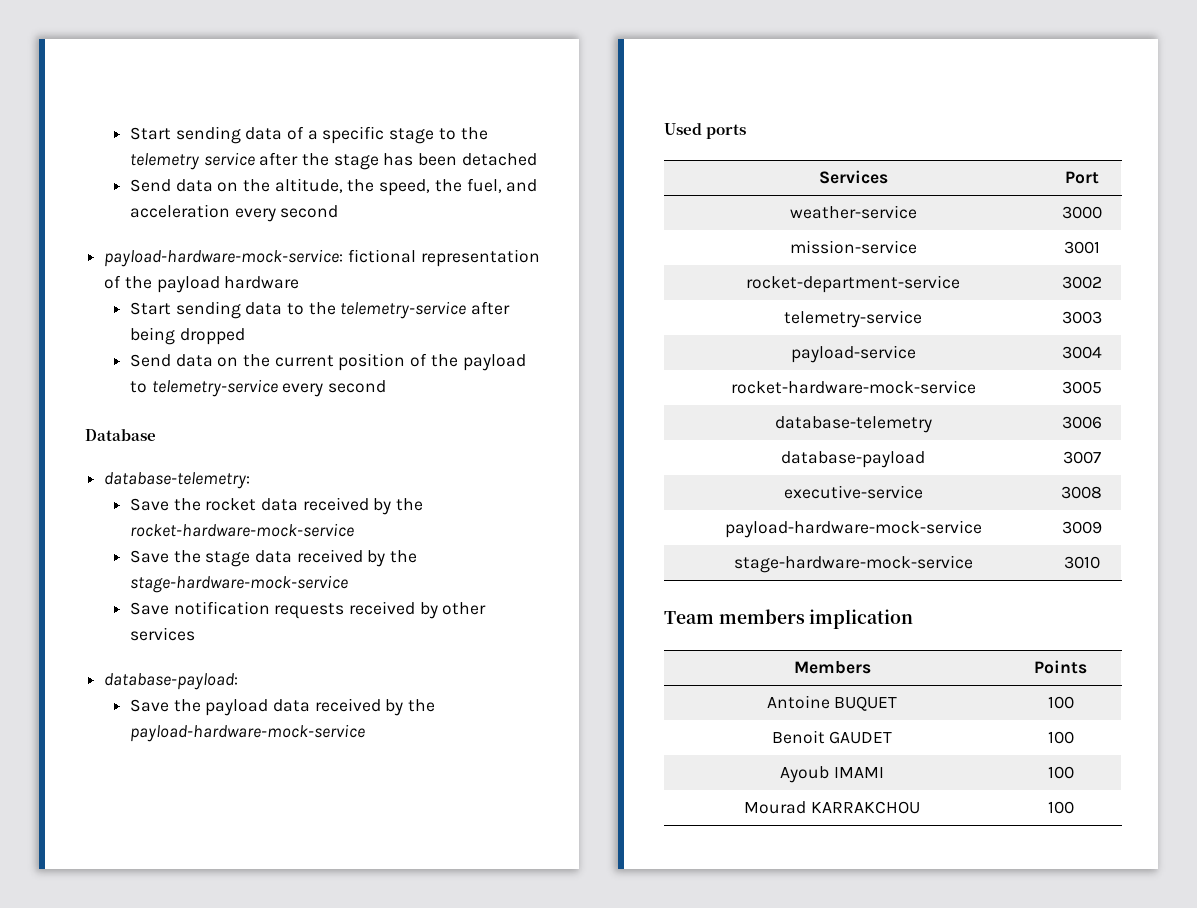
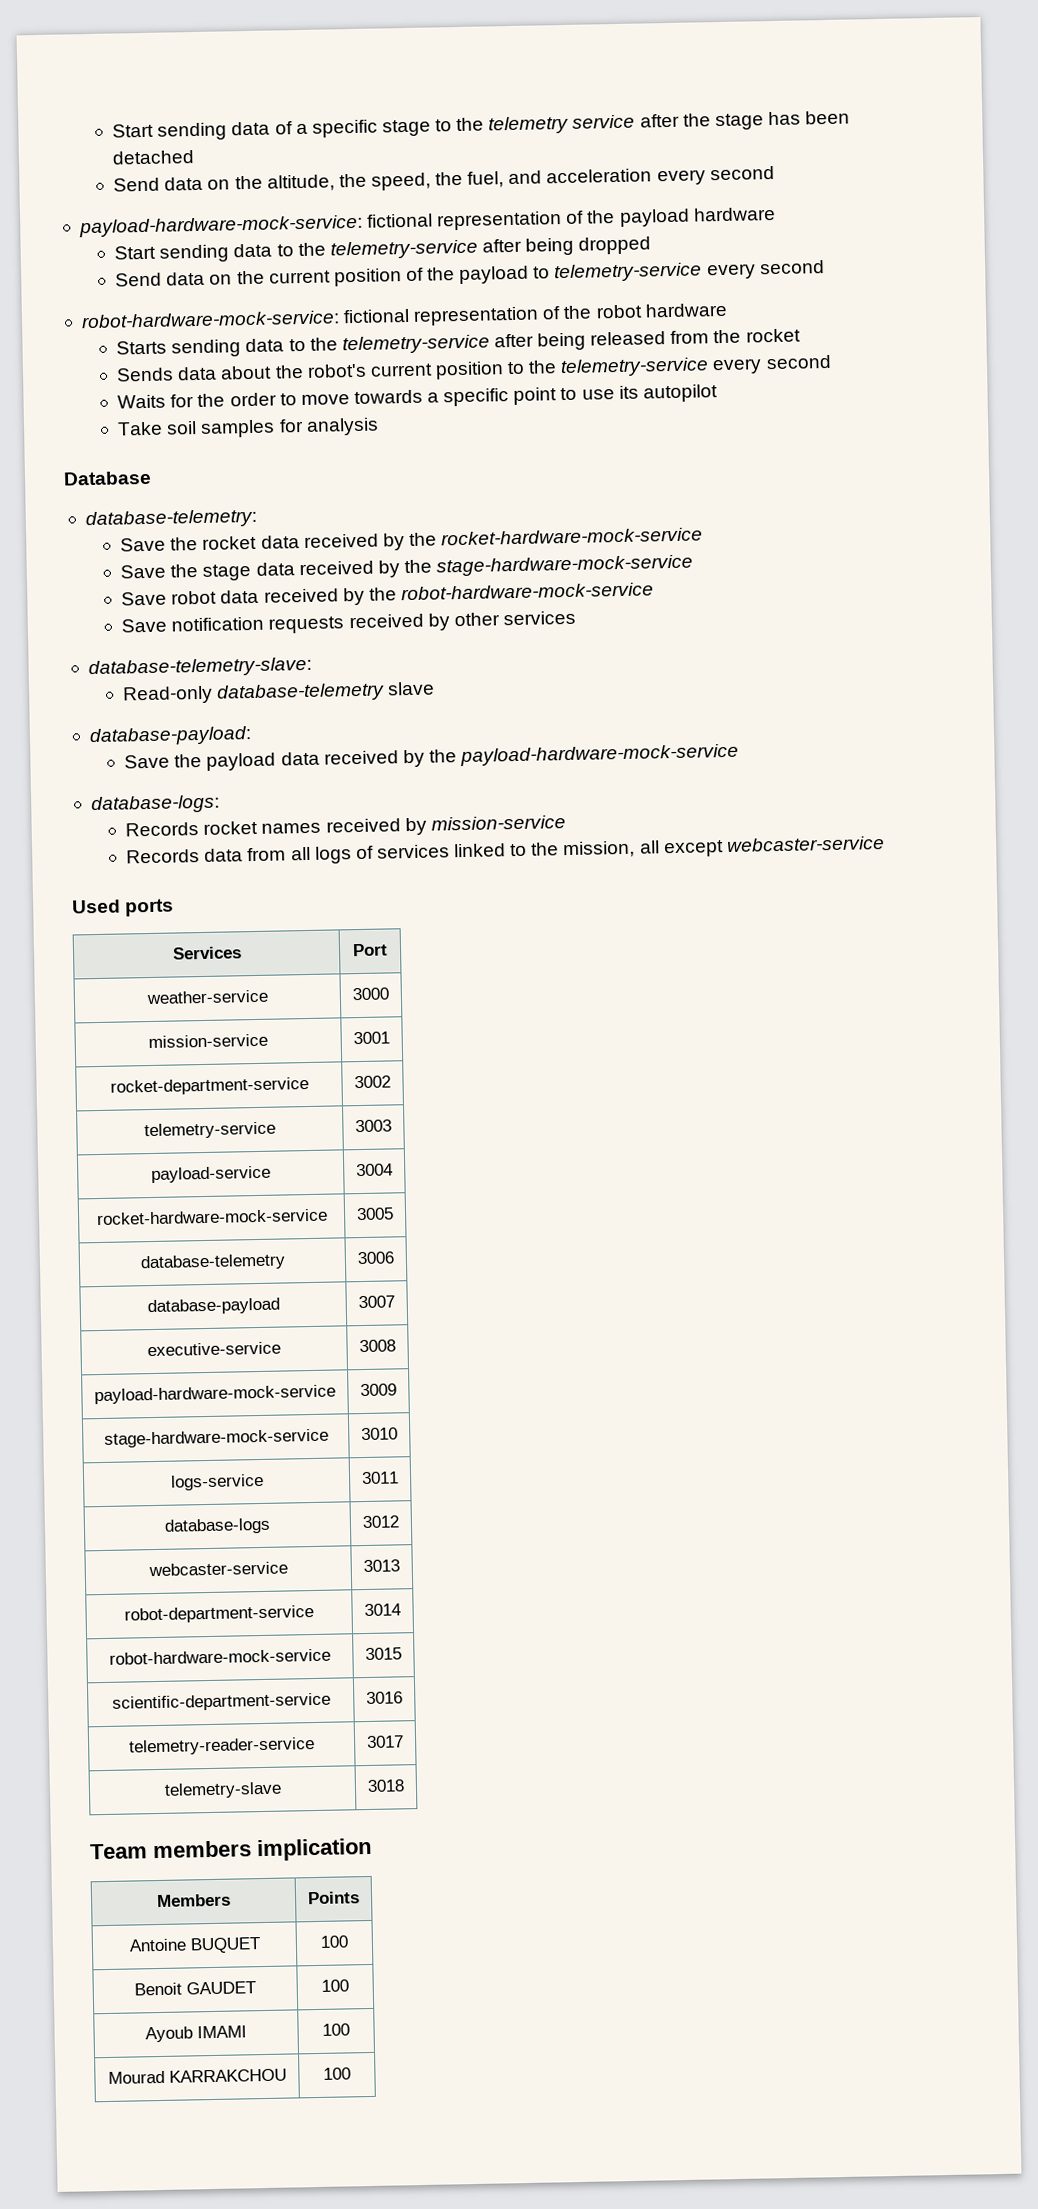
+ robot-hardware-mock-service: fictional representation of the robot hardware
+ Starts sending data to the telemetry-service after being released from the rocket
+ Sends data about the robot's current position to the telemetry-service every second
+ Waits for the order to move towards a specific point to use its autopilot
+ Take soil samples for analysis
+ Save robot data received by the robot-hardware-mock-service
+ database-telemetry-slave:
+ Read-only database-telemetry slave
+ database-logs:
+ Records rocket names received by mission-service
+ Records data from all logs of services linked to the mission, all except webcaster-service
+ logs-service | 3011
+ database-logs | 3012
+ webcaster-service | 3013
+ robot-department-service | 3014
+ robot-hardware-mock-service | 3015
+ scientific-department-service | 3016
+ telemetry-reader-service | 3017
+ telemetry-slave | 3018

